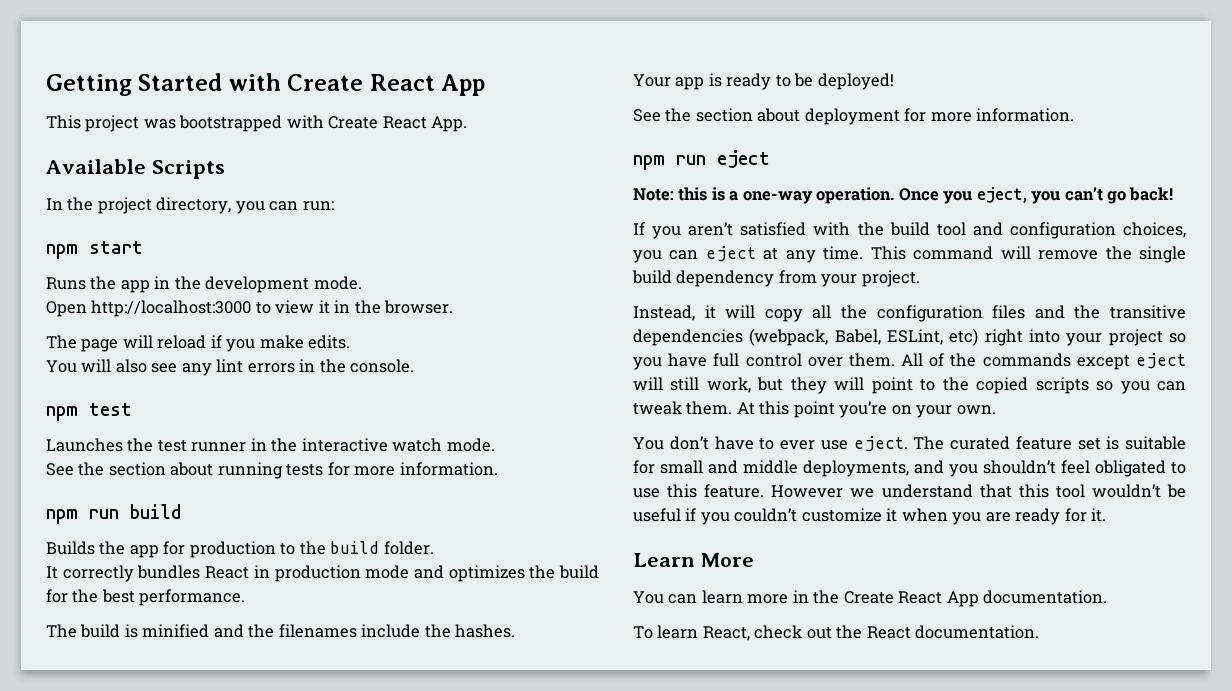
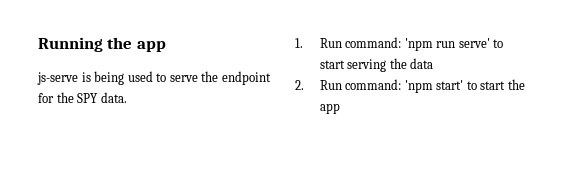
- Getting Started with Create React App
- This project was bootstrapped with Create React App.
- Available Scripts
- In the project directory, you can run:
- npm start
- Runs the app in the development mode.
- Open http://localhost:3000 to view it in the browser.
- The page will reload if you make edits.
- You will also see any lint errors in the console.
- npm test
- Launches the test runner in the interactive watch mode.
- See the section about running tests for more information.
- npm run build
- Builds the app for production to the build folder.
- It correctly bundles React in production mode and optimizes the build for the best performance.
- The build is minified and the filenames include the hashes.
- Your app is ready to be deployed!
- See the section about deployment for more information.
- npm run eject
- Note: this is a one-way operation. Once you eject, you can’t go back!
- If you aren’t satisfied with the build tool and configuration choices, you can eject at any time. This command will remove the single build dependency from your project.
- Instead, it will copy all the configuration files and the transitive dependencies (webpack, Babel, ESLint, etc) right into your project so you have full control over them. All of the commands except eject will still work, but they will point to the copied scripts so you can tweak them. At this point you’re on your own.
- You don’t have to ever use eject. The curated feature set is suitable for small and middle deployments, and you shouldn’t feel obligated to use this feature. However we understand that this tool wouldn’t be useful if you couldn’t customize it when you are ready for it.
- Learn More
- You can learn more in the Create React App documentation.
- To learn React, check out the React documentation.
+ Running the app
+ js-serve is being used to serve the endpoint for the SPY data.
+ 1. Run command: 'npm run serve' to start serving the data
+ 2. Run command: 'npm start' to start the app

